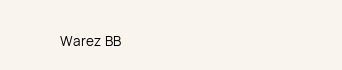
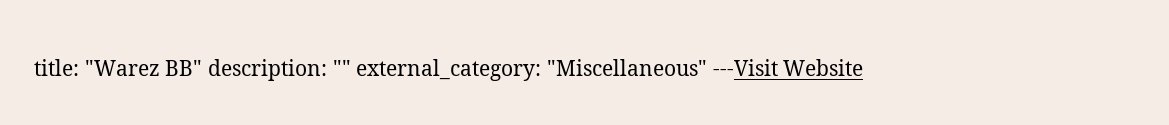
- Warez BB
+ title: "Warez BB" description: "" external_category: "Miscellaneous" ---Visit Website

